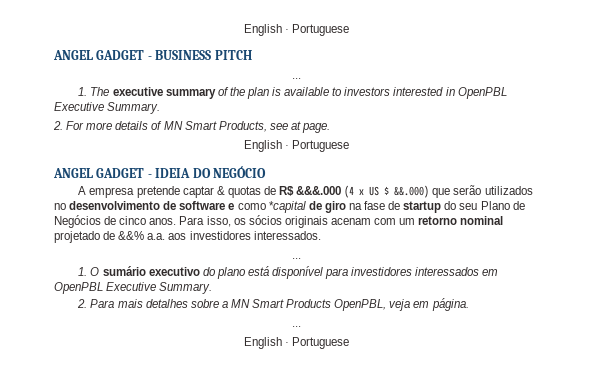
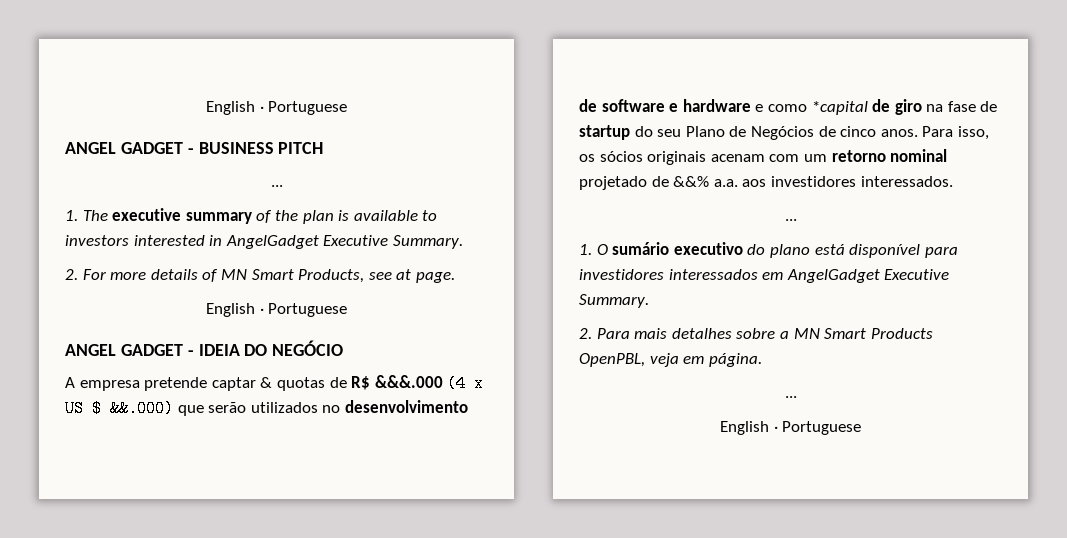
- 1. The executive summary of the plan is available to investors interested in OpenPBL Executive Summary.
+ 1. The executive summary of the plan is available to investors interested in AngelGadget Executive Summary.
- A empresa pretende captar & quotas de R$ &&&.000 (4 x US $ &&.000) que serão utilizados no desenvolvimento de software e como *capital de giro na fase de startup do seu Plano de Negócios de cinco anos.
+ A empresa pretende captar & quotas de R$ &&&.000 (4 x US $ &&.000) que serão utilizados no desenvolvimento de software e hardware e como *capital de giro na fase de startup do seu Plano de Negócios de cinco anos.
- 1. O sumário executivo do plano está disponível para investidores interessados em OpenPBL Executive Summary.
+ 1. O sumário executivo do plano está disponível para investidores interessados em AngelGadget Executive Summary.

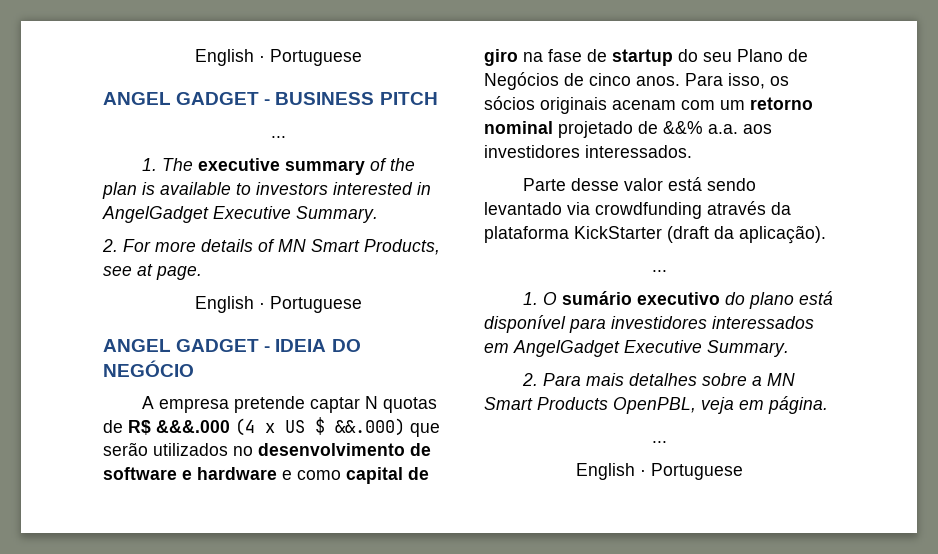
- A empresa pretende captar & quotas de R$ &&&.000 (4 x US $ &&.000) que serão utilizados no desenvolvimento de software e hardware e como *capital de giro na fase de startup do seu Plano de Negócios de cinco anos.
+ A empresa pretende captar N quotas de R$ &&&.000 (4 x US $ &&.000) que serão utilizados no desenvolvimento de software e hardware e como capital de giro na fase de startup do seu Plano de Negócios de cinco anos.
+ Parte desse valor está sendo levantado via crowdfunding através da plataforma KickStarter (draft da aplicação).

